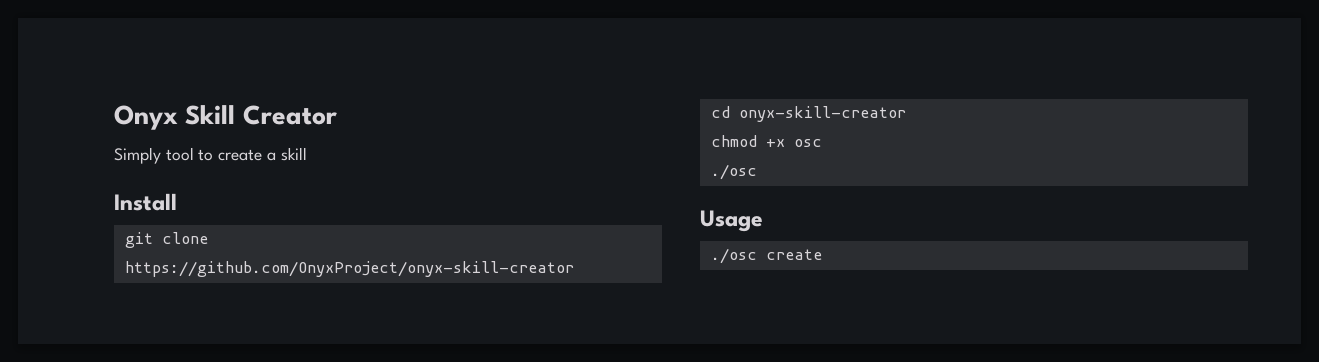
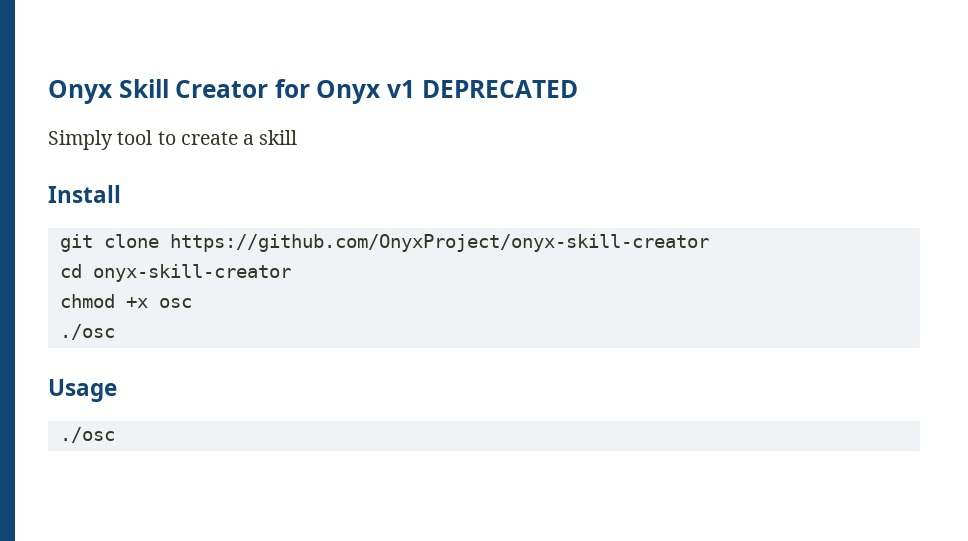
- Onyx Skill Creator
+ Onyx Skill Creator for Onyx v1 DEPRECATED
  Usage
- ./osc create
+ ./osc

